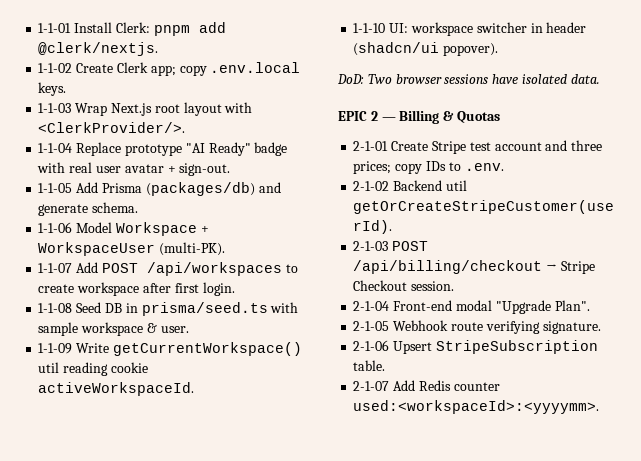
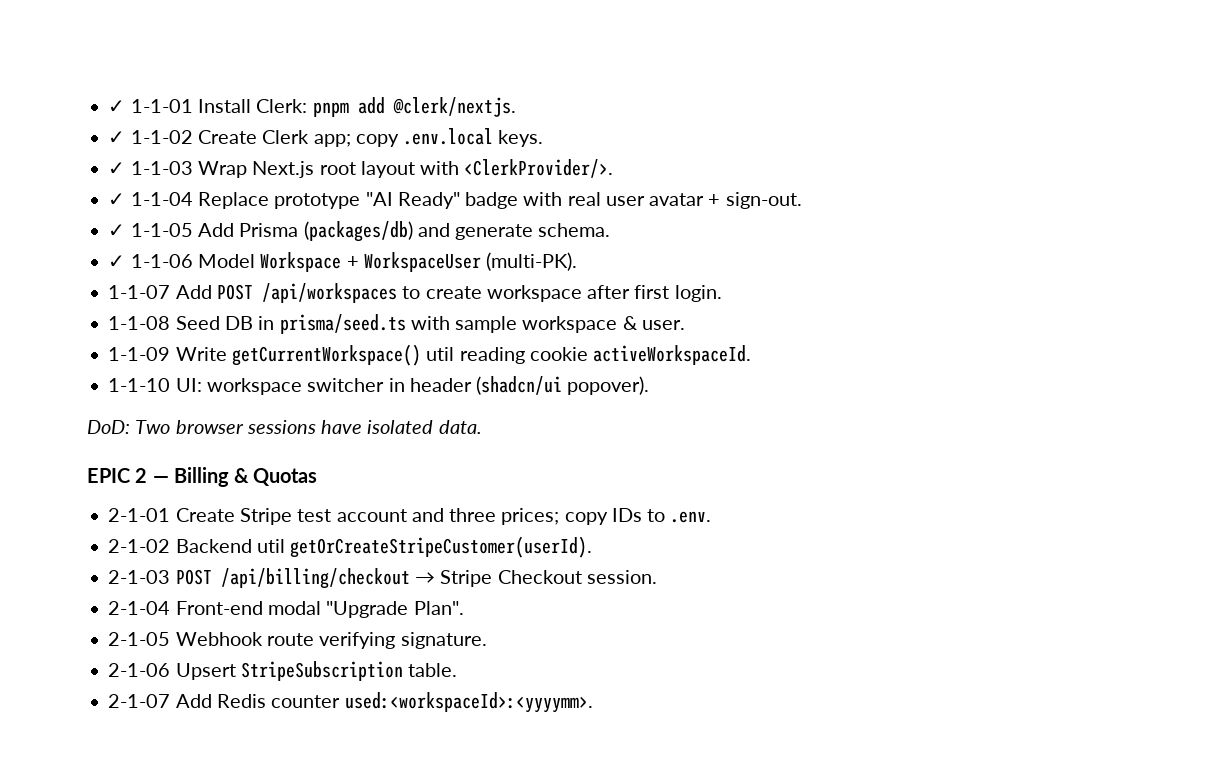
- 1-1-01 Install Clerk: pnpm add @clerk/nextjs.
+ ✓ 1-1-01 Install Clerk: pnpm add @clerk/nextjs.
- 1-1-02 Create Clerk app; copy .env.local keys.
+ ✓ 1-1-02 Create Clerk app; copy .env.local keys.
- 1-1-03 Wrap Next.js root layout with <ClerkProvider/>.
+ ✓ 1-1-03 Wrap Next.js root layout with <ClerkProvider/>.
- 1-1-04 Replace prototype "AI Ready" badge with real user avatar + sign-out.
+ ✓ 1-1-04 Replace prototype "AI Ready" badge with real user avatar + sign-out.
- 1-1-05 Add Prisma (packages/db) and generate schema.
+ ✓ 1-1-05 Add Prisma (packages/db) and generate schema.
- 1-1-06 Model Workspace + WorkspaceUser (multi-PK).
+ ✓ 1-1-06 Model Workspace + WorkspaceUser (multi-PK).

